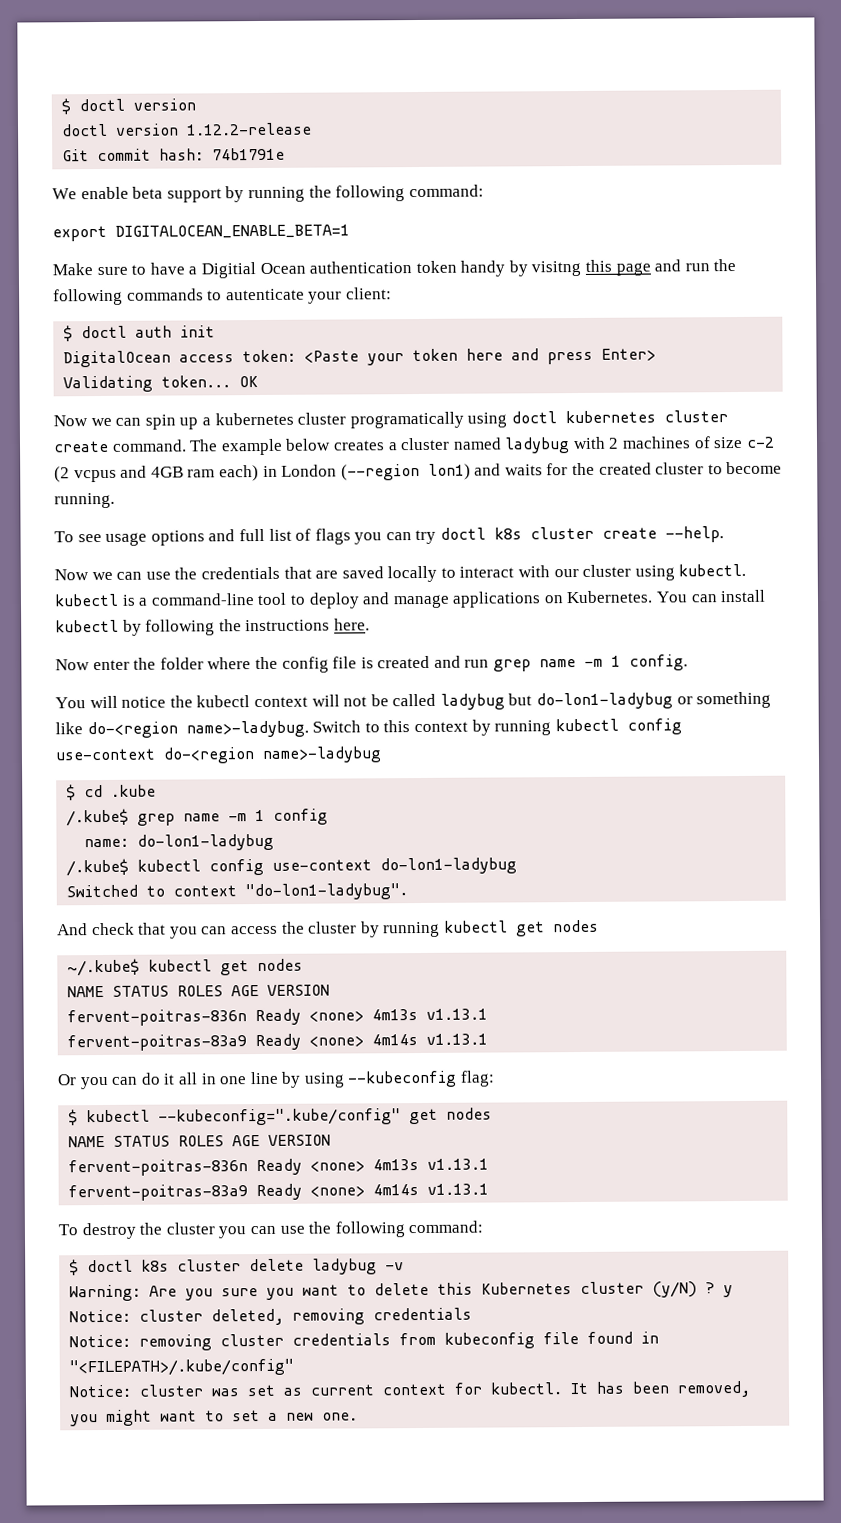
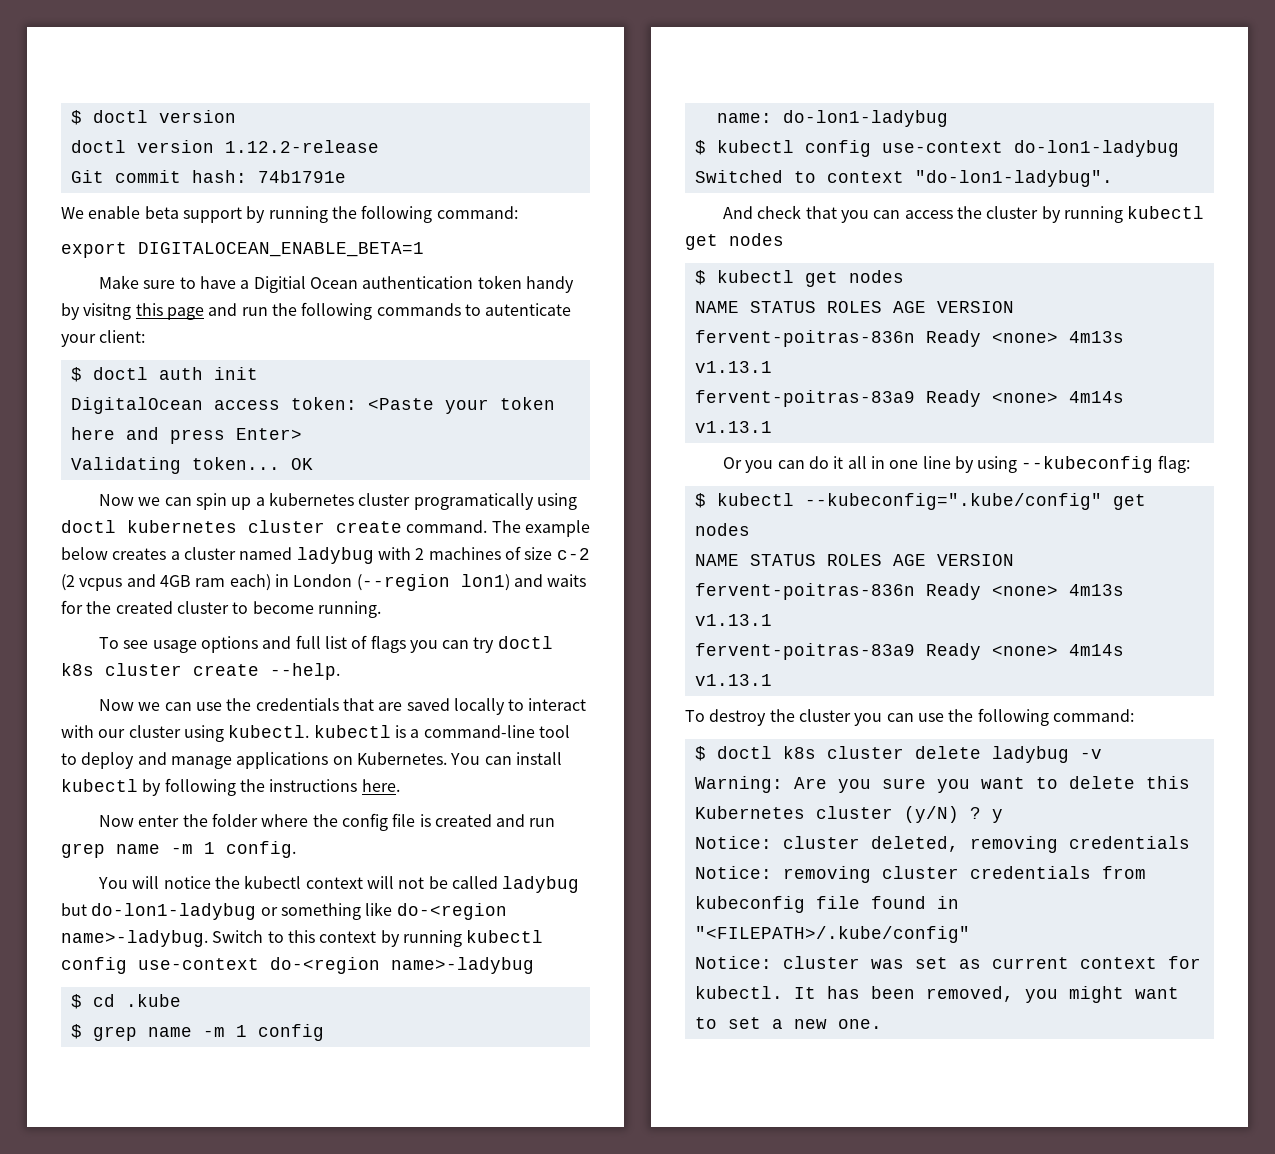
- /.kube$ grep name -m 1 config
+ $ grep name -m 1 config
- /.kube$ kubectl config use-context do-lon1-ladybug
+ $ kubectl config use-context do-lon1-ladybug
- ~/.kube$ kubectl get nodes
+ $ kubectl get nodes

